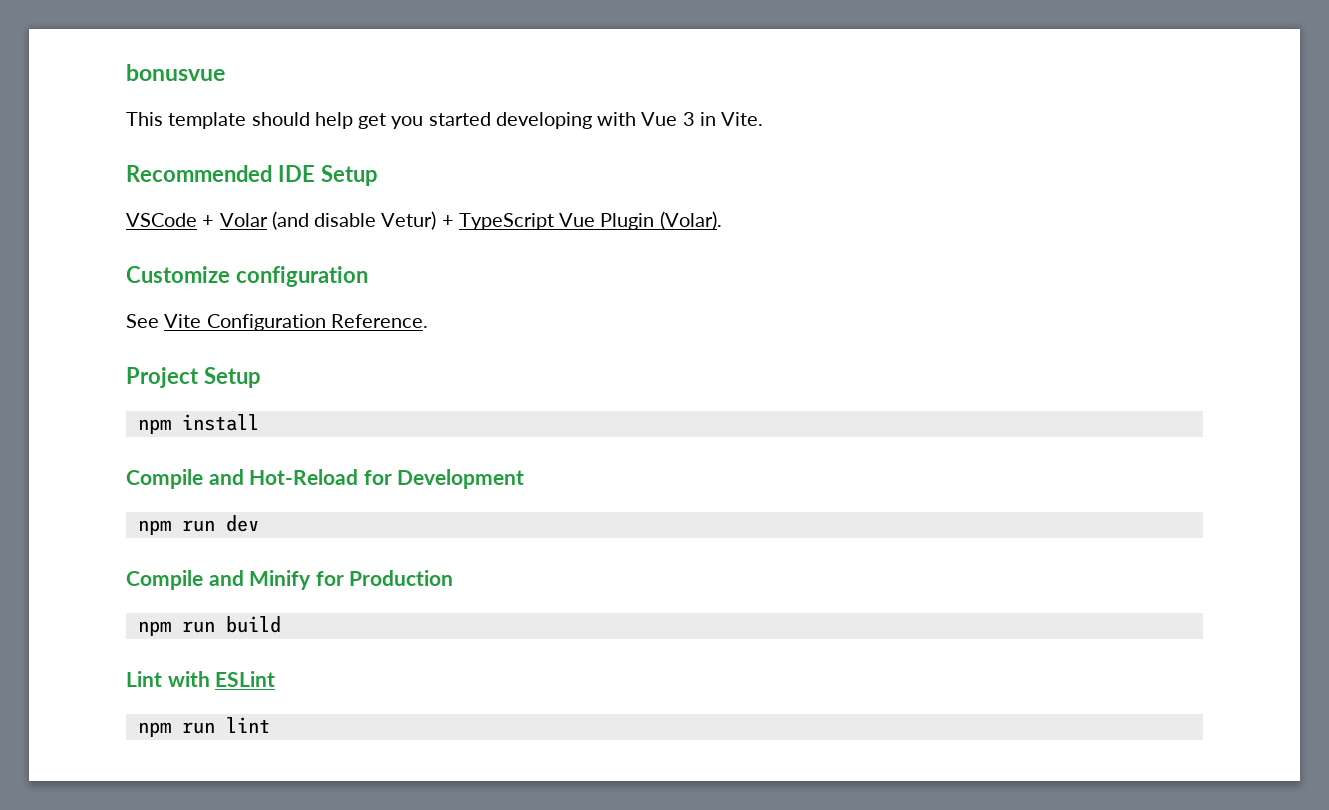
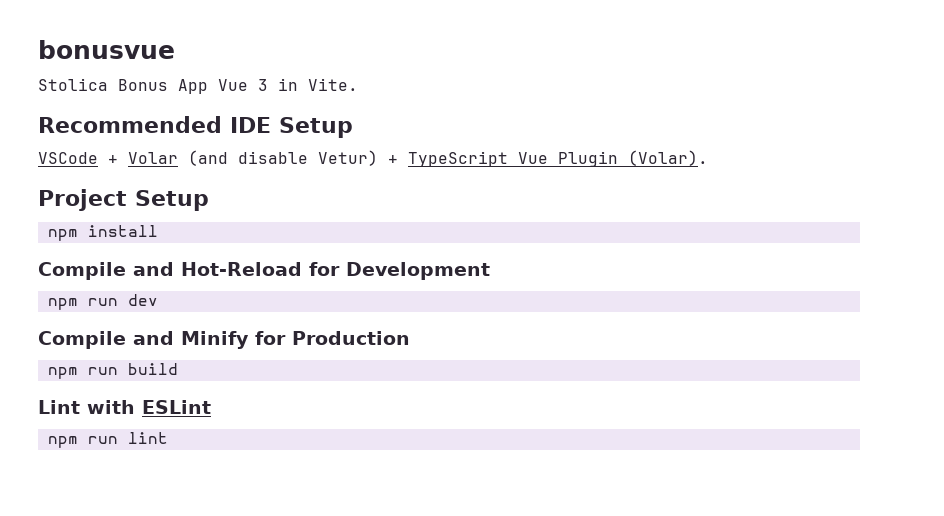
- This template should help get you started developing with Vue 3 in Vite.
+ Stolica Bonus App Vue 3 in Vite.
- Customize configuration
- See Vite Configuration Reference.

